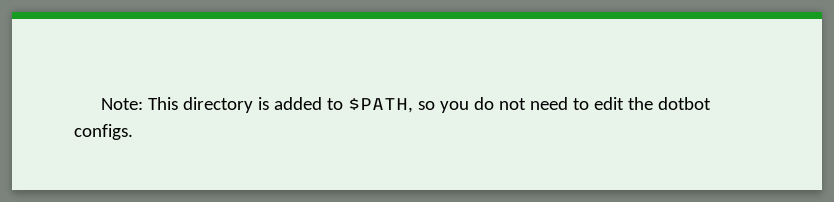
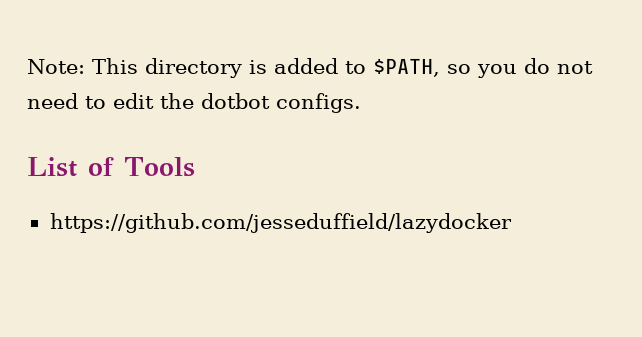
+ List of Tools
+ https://github.com/jesseduffield/lazydocker

